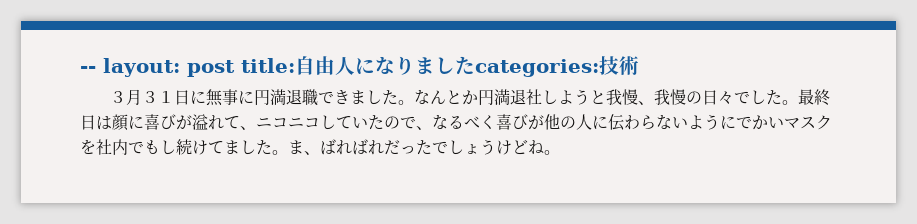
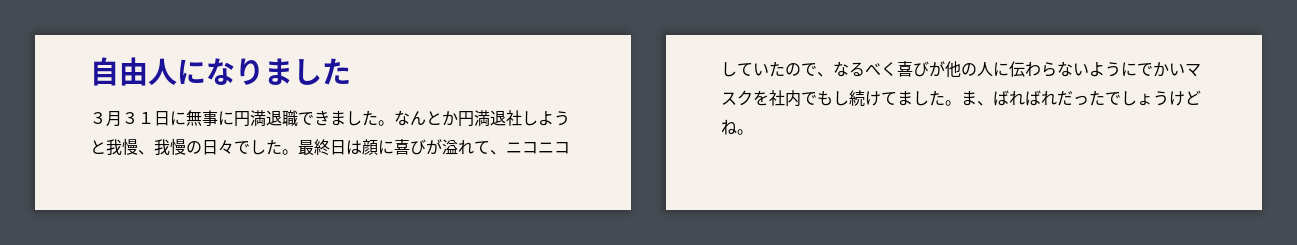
- -- layout: post title:自由人になりましたcategories:技術
+ 自由人になりました

